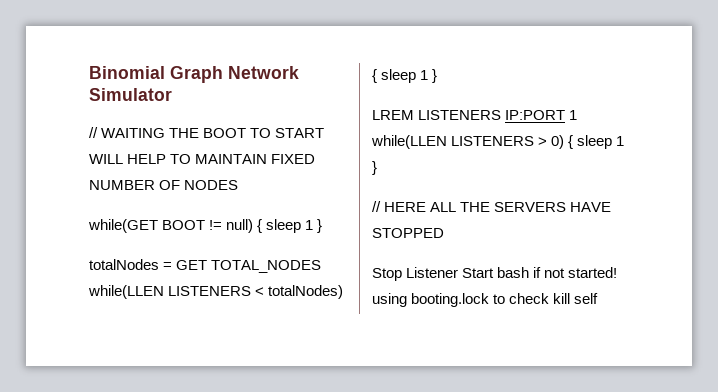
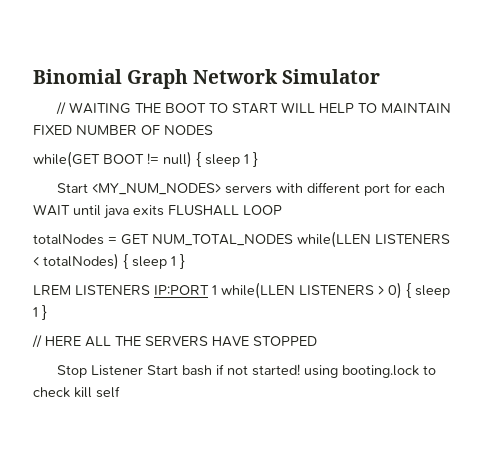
+ Start <MY_NUM_NODES> servers with different port for each WAIT until java exits FLUSHALL LOOP
- totalNodes = GET TOTAL_NODES while(LLEN LISTENERS < totalNodes) { sleep 1 }
+ totalNodes = GET NUM_TOTAL_NODES while(LLEN LISTENERS < totalNodes) { sleep 1 }

